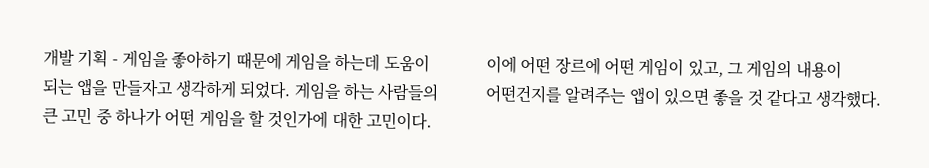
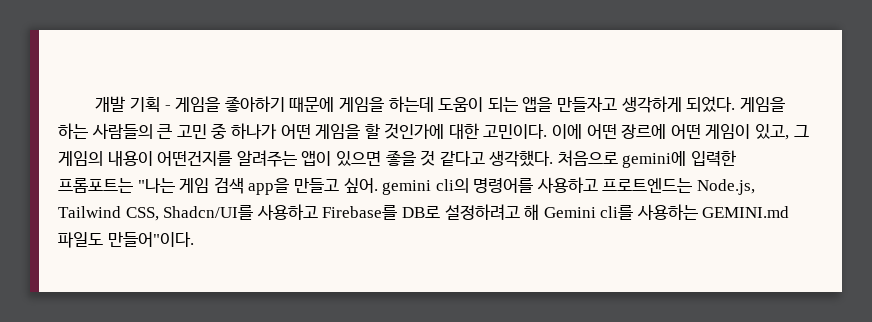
+ 처음으로 gemini에 입력한 프롬포트는 "나는 게임 검색 app을 만들고 싶어. gemini cli의 명령어를 사용하고 프로트엔드는 Node.js, Tailwind CSS, Shadcn/UI를 사용하고 Firebase를 DB로 설정하려고 해 Gemini cli를 사용하는 GEMINI.md 파일도 만들어"이다.

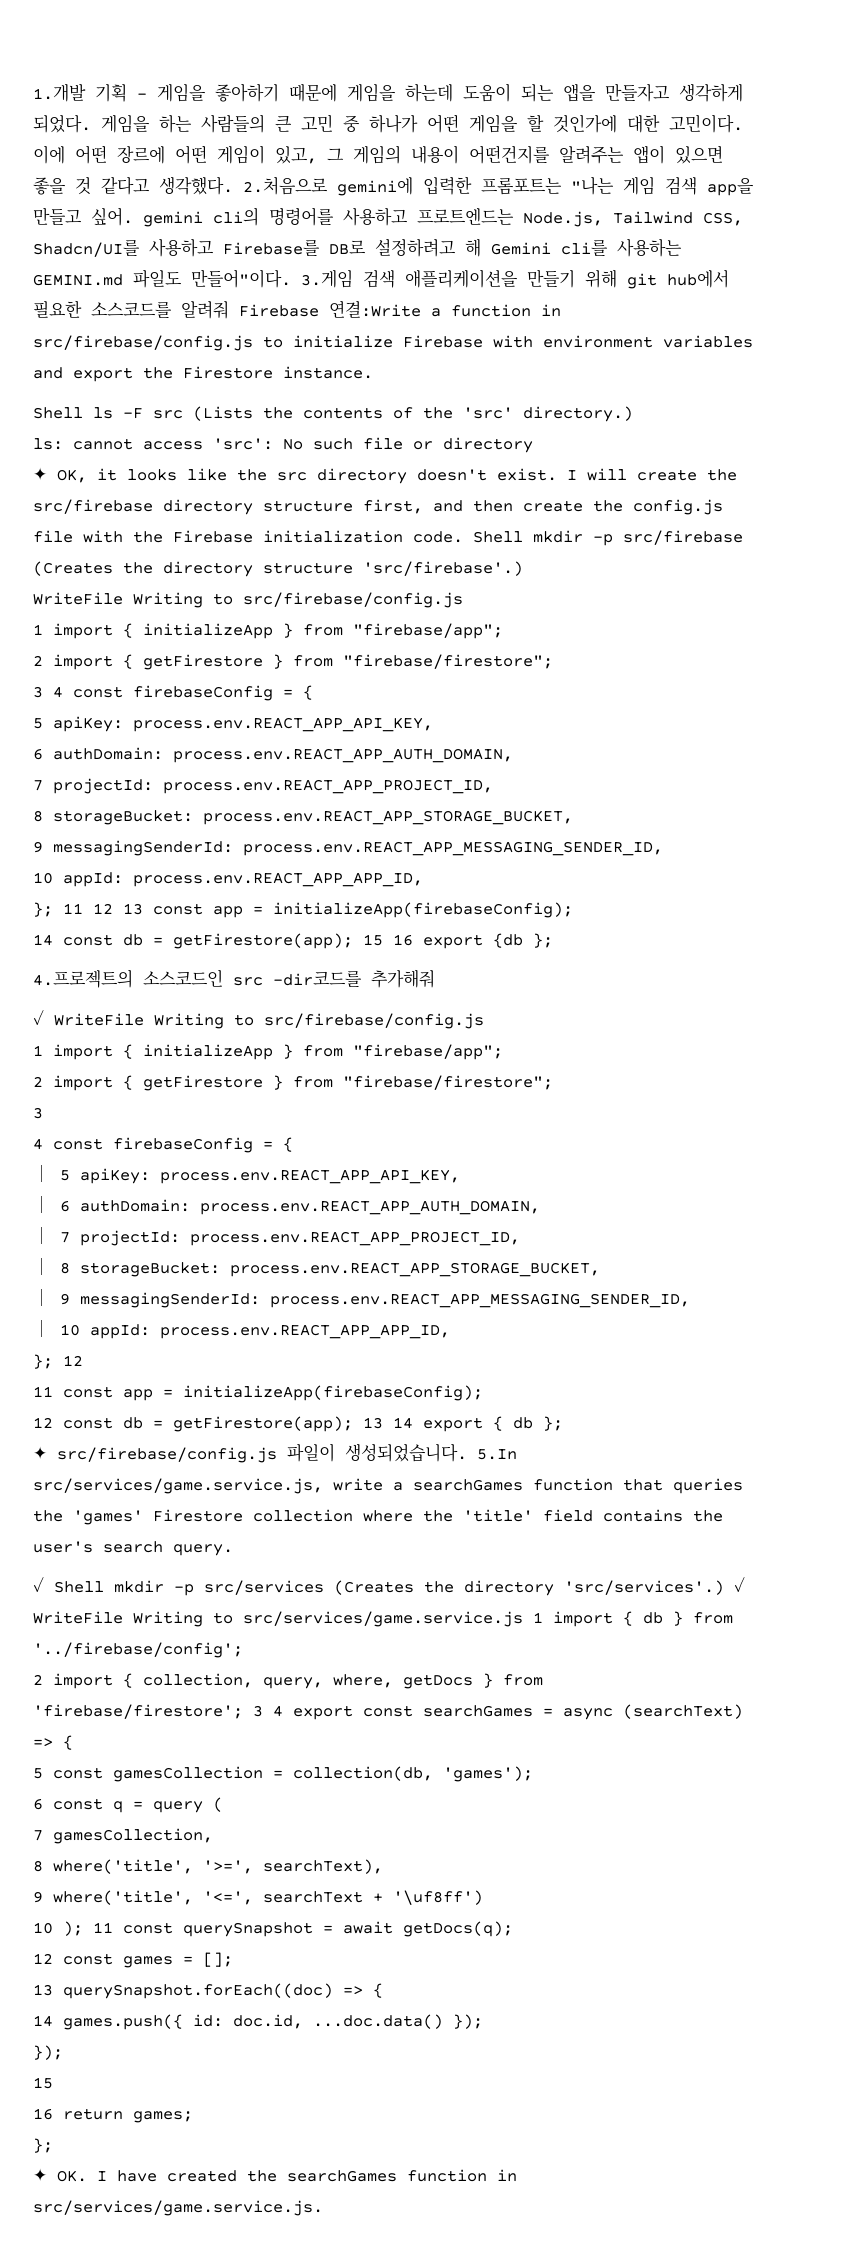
- 개발 기획 - 게임을 좋아하기 때문에 게임을 하는데 도움이 되는 앱을 만들자고 생각하게 되었다.
+ 1.개발 기획 - 게임을 좋아하기 때문에 게임을 하는데 도움이 되는 앱을 만들자고 생각하게 되었다.
- 처음으로 gemini에 입력한 프롬포트는 "나는 게임 검색 app을 만들고 싶어. gemini cli의 명령어를 사용하고 프로트엔드는 Node.js, Tailwind CSS, Shadcn/UI를 사용하고 Firebase를 DB로 설정하려고 해 Gemini cli를 사용하는 GEMINI.md 파일도 만들어"이다.
+ 2.처음으로 gemini에 입력한 프롬포트는 "나는 게임 검색 app을 만들고 싶어. gemini cli의 명령어를 사용하고 프로트엔드는 Node.js, Tailwind CSS, Shadcn/UI를 사용하고 Firebase를 DB로 설정하려고 해 Gemini cli를 사용하는 GEMINI.md 파일도 만들어"이다.
+ 3.게임 검색 애플리케이션을 만들기 위해 git hub에서 필요한 소스코드를 알려줘 Firebase 연결:Write a function in src/firebase/config.js to initialize Firebase with environment variables and export the Firestore instance.
+ Shell ls -F src (Lists the contents of the 'src' directory.)
+ ls: cannot access 'src': No such file or directory
+ ✦ OK, it looks like the src directory doesn't exist. I will create the src/firebase directory structure first, and then create the config.js file with the Firebase initialization code. Shell mkdir -p src/firebase (Creates the directory structure 'src/firebase'.)
+ WriteFile Writing to src/firebase/config.js
+ 1 import { initializeApp } from "firebase/app";
+ 2 import { getFirestore } from "firebase/firestore";
+ 3 4 const firebaseConfig = {
+ 5 apiKey: process.env.REACT_APP_API_KEY,
+ 6 authDomain: process.env.REACT_APP_AUTH_DOMAIN,
+ 7 projectId: process.env.REACT_APP_PROJECT_ID,
+ 8 storageBucket: process.env.REACT_APP_STORAGE_BUCKET,
+ 9 messagingSenderId: process.env.REACT_APP_MESSAGING_SENDER_ID,
+ 10 appId: process.env.REACT_APP_APP_ID,
+ }; 11 12 13 const app = initializeApp(firebaseConfig);
+ 14 const db = getFirestore(app); 15 16 export {db };
+ 4.프로젝트의 소스코드인 src -dir코드를 추가해줘
+ ✓ WriteFile Writing to src/firebase/config.js
+ 1 import { initializeApp } from "firebase/app";
+ 2 import { getFirestore } from "firebase/firestore";
+ 3
+ 4 const firebaseConfig = {
+ │ 5 apiKey: process.env.REACT_APP_API_KEY,
+ │ 6 authDomain: process.env.REACT_APP_AUTH_DOMAIN,
+ │ 7 projectId: process.env.REACT_APP_PROJECT_ID,
+ │ 8 storageBucket: process.env.REACT_APP_STORAGE_BUCKET,
+ │ 9 messagingSenderId: process.env.REACT_APP_MESSAGING_SENDER_ID,
+ │ 10 appId: process.env.REACT_APP_APP_ID,
+ }; 12
+ 11 const app = initializeApp(firebaseConfig);
+ 12 const db = getFirestore(app); 13 14 export { db };
+ ✦ src/firebase/config.js 파일이 생성되었습니다. 5.In src/services/game.service.js, write a searchGames function that queries the 'games' Firestore collection where the 'title' field contains the user's search query.
+ ✓ Shell mkdir -p src/services (Creates the directory 'src/services'.) ✓ WriteFile Writing to src/services/game.service.js 1 import { db } from '../firebase/config';
+ 2 import { collection, query, where, getDocs } from 'firebase/firestore'; 3 4 export const searchGames = async (searchText) => {
+ 5 const gamesCollection = collection(db, 'games');
+ 6 const q = query (
+ 7 gamesCollection,
+ 8 where('title', '>=', searchText),
+ 9 where('title', '<=', searchText + '\uf8ff')
+ 10 ); 11 const querySnapshot = await getDocs(q);
+ 12 const games = [];
+ 13 querySnapshot.forEach((doc) => {
+ 14 games.push({ id: doc.id, ...doc.data() });
+ });
+ 15
+ 16 return games;
+ };
+ ✦ OK. I have created the searchGames function in src/services/game.service.js.

